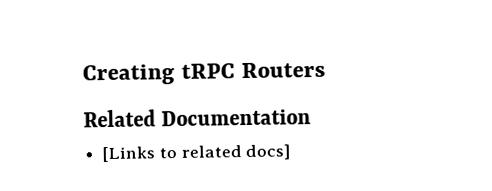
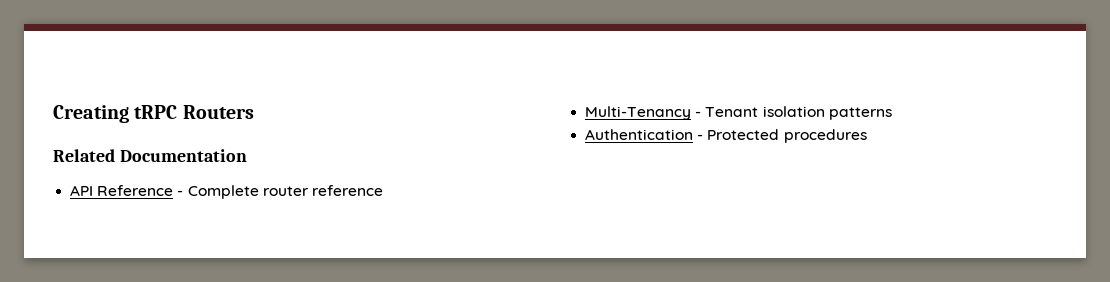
- [Links to related docs]
+ API Reference - Complete router reference
+ Multi-Tenancy - Tenant isolation patterns
+ Authentication - Protected procedures

